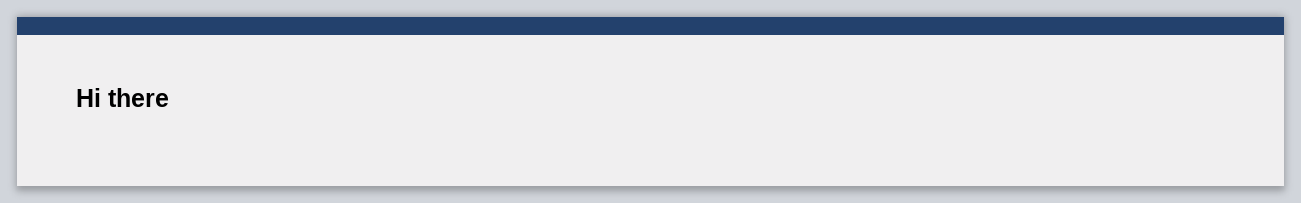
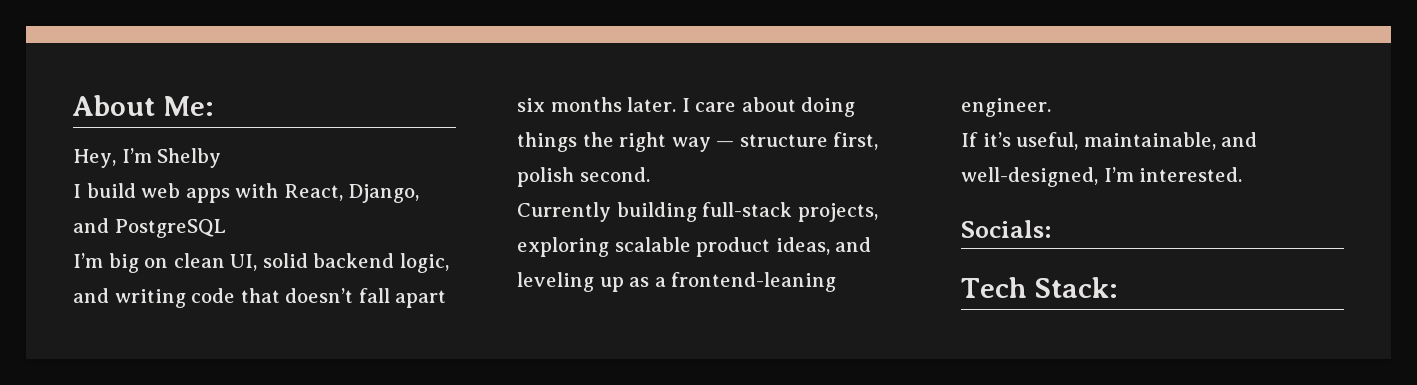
- Hi there
+ About Me:
+ Hey, I’m Shelby
+ I build web apps with React, Django, and PostgreSQL
+ I’m big on clean UI, solid backend logic, and writing code that doesn’t fall apart six months later. I care about doing things the right way — structure first, polish second.
+ Currently building full-stack projects, exploring scalable product ideas, and leveling up as a frontend-leaning engineer.
+ If it’s useful, maintainable, and well-designed, I’m interested.
+ Socials:
+ Tech Stack:

